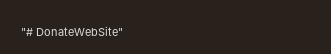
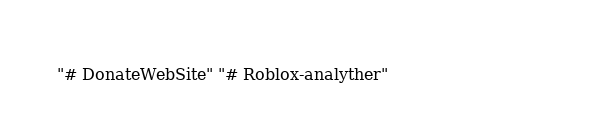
- "# DonateWebSite"
+ "# DonateWebSite" "# Roblox-analyther"

